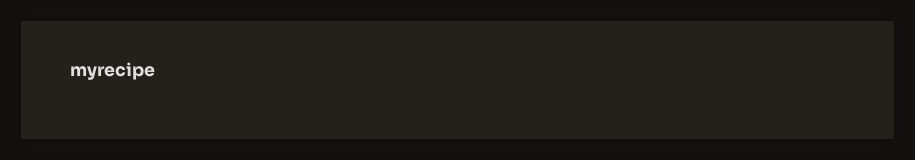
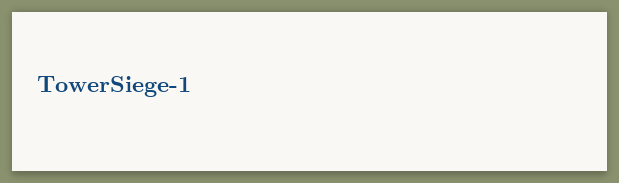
- myrecipe
+ TowerSiege-1

